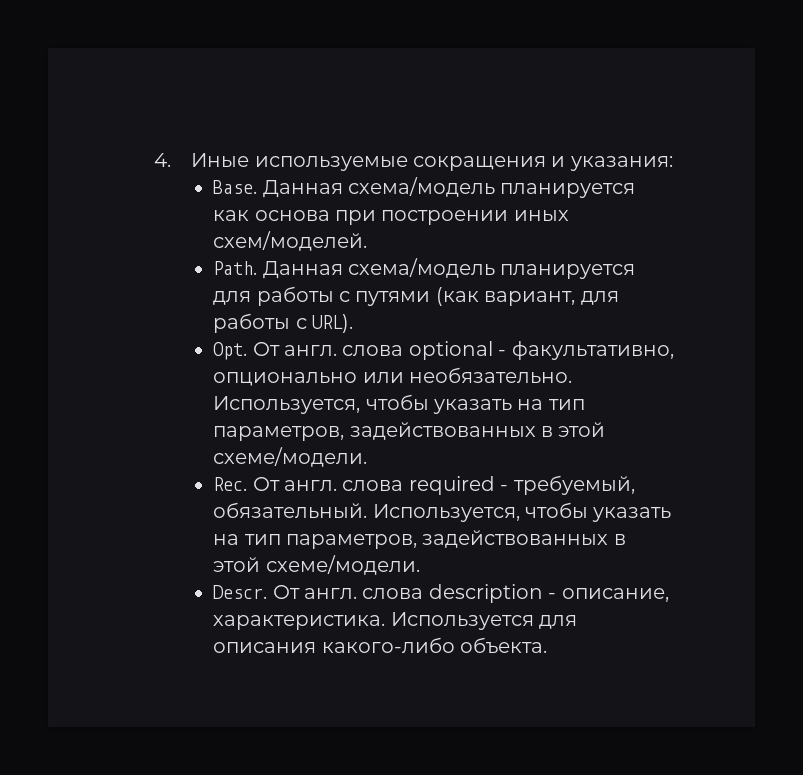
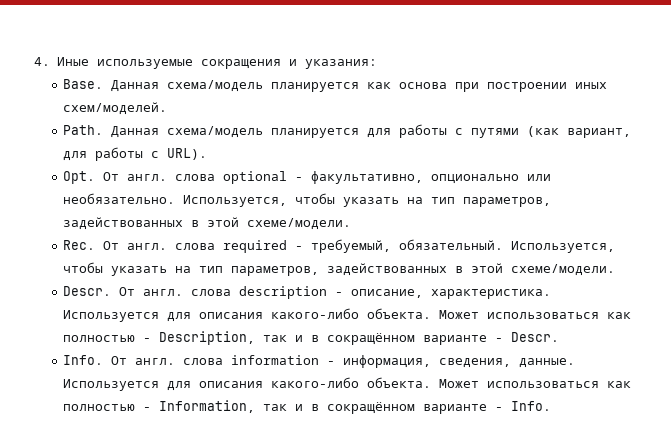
+ Может использоваться как полностью - Description, так и в сокращённом варианте - Descr.
+ Info. От англ. слова information - информация, сведения, данные. Используется для описания какого-либо объекта. Может использоваться как полностью - Information, так и в сокращённом варианте - Info.

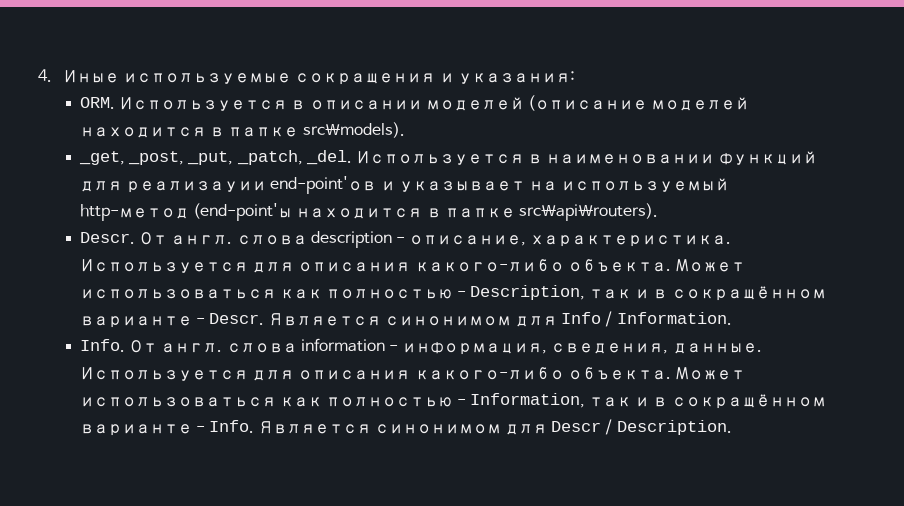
- Base. Данная схема/модель планируется как основа при построении иных схем/моделей.
- Path. Данная схема/модель планируется для работы с путями (как вариант, для работы с URL).
- Opt. От англ. слова optional - факультативно, опционально или необязательно. Используется, чтобы указать на тип параметров, задействованных в этой схеме/модели.
- Rec. От англ. слова required - требуемый, обязательный. Используется, чтобы указать на тип параметров, задействованных в этой схеме/модели.
+ ORM. Используется в описании моделей (описание моделей находится в папке src\models).
+ _get, _post, _put, _patch, _del. Используется в наименовании функций для реализауии end-point'ов и указывает на используемый http-метод (end-point'ы находится в папке src\api\routers).
+ Является синонимом для Info / Information.
+ Является синонимом для Descr / Description.

